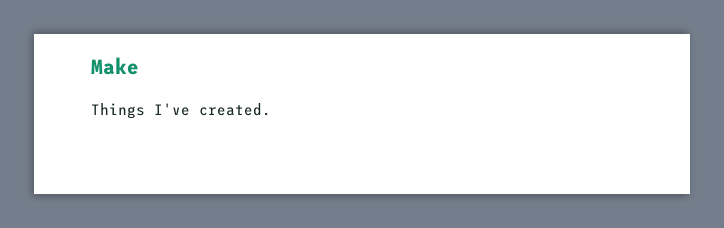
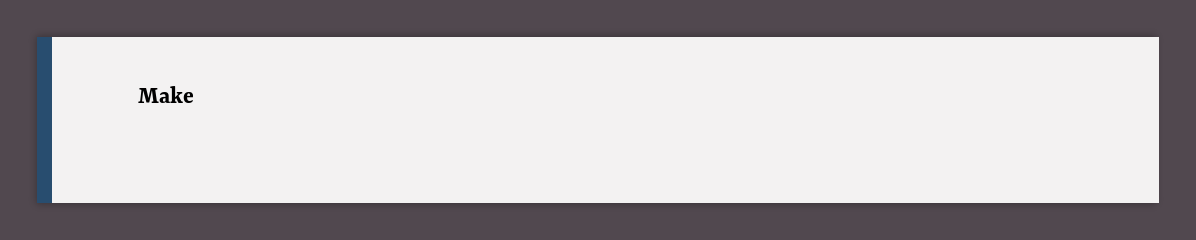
- Things I've created.

